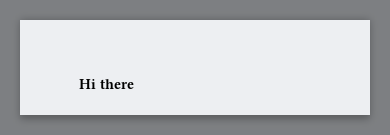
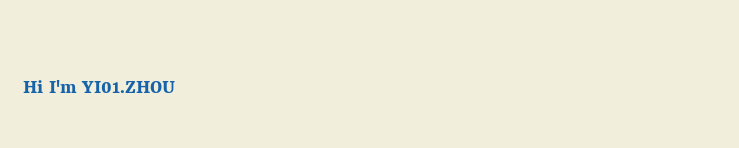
- Hi there
+ Hi I'm YI01.ZHOU

